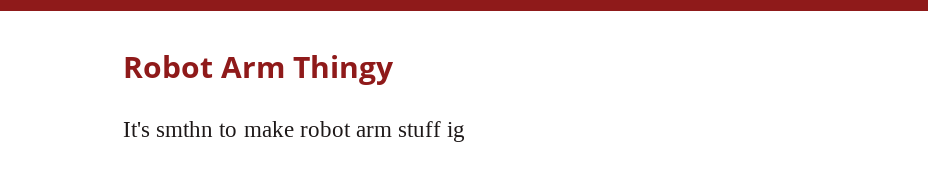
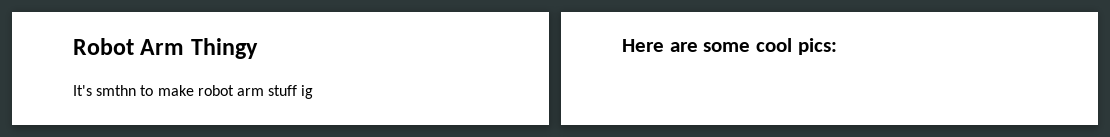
+ Here are some cool pics:

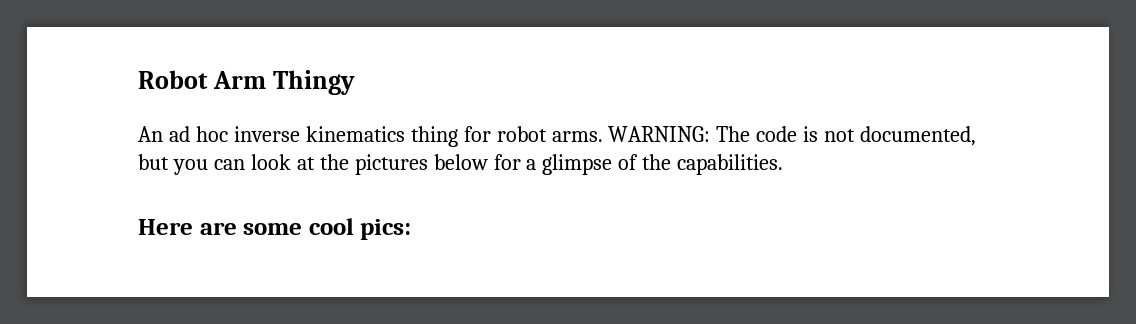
- It's smthn to make robot arm stuff ig
+ An ad hoc inverse kinematics thing for robot arms. WARNING: The code is not documented, but you can look at the pictures below for a glimpse of the capabilities.

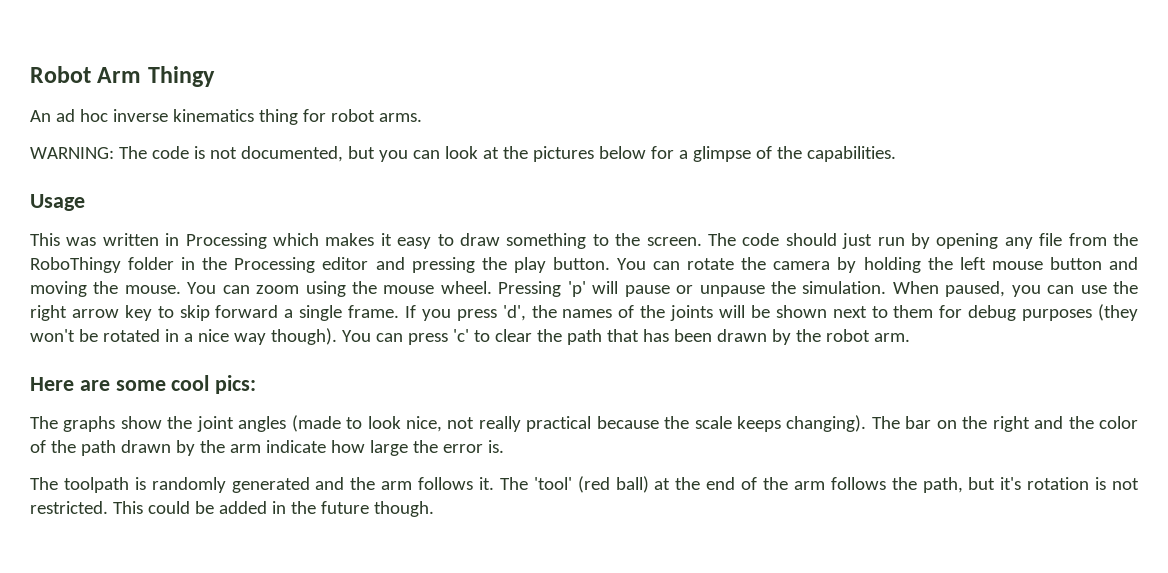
- An ad hoc inverse kinematics thing for robot arms. WARNING: The code is not documented, but you can look at the pictures below for a glimpse of the capabilities.
+ An ad hoc inverse kinematics thing for robot arms.
+ WARNING: The code is not documented, but you can look at the pictures below for a glimpse of the capabilities.
+ Usage
+ This was written in Processing which makes it easy to draw something to the screen. The code should just run by opening any file from the RoboThingy folder in the Processing editor and pressing the play button. You can rotate the camera by holding the left mouse button and moving the mouse. You can zoom using the mouse wheel. Pressing 'p' will pause or unpause the simulation. When paused, you can use the right arrow key to skip forward a single frame. If you press 'd', the names of the joints will be shown next to them for debug purposes (they won't be rotated in a nice way though). You can press 'c' to clear the path that has been drawn by the robot arm.
+ The graphs show the joint angles (made to look nice, not really practical because the scale keeps changing). The bar on the right and the color of the path drawn by the arm indicate how large the error is.
+ The toolpath is randomly generated and the arm follows it. The 'tool' (red ball) at the end of the arm follows the path, but it's rotation is not restricted. This could be added in the future though.

